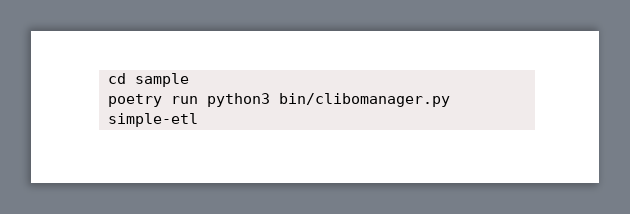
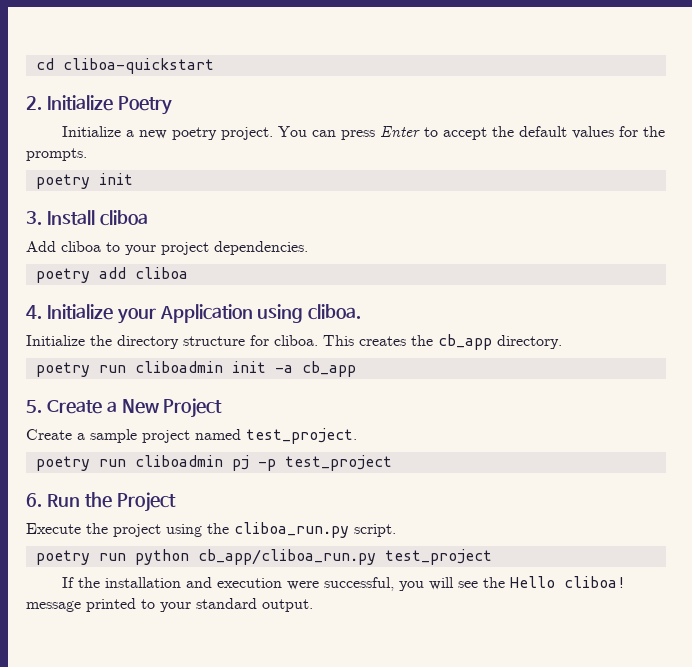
- cd sample
- poetry run python3 bin/clibomanager.py simple-etl
+ cd cliboa-quickstart
+ 2. Initialize Poetry
+ Initialize a new poetry project. You can press Enter to accept the default values for the prompts.
+ poetry init
+ 3. Install cliboa
+ Add cliboa to your project dependencies.
+ poetry add cliboa
+ 4. Initialize your Application using cliboa.
+ Initialize the directory structure for cliboa. This creates the cb_app directory.
+ poetry run cliboadmin init -a cb_app
+ 5. Create a New Project
+ Create a sample project named test_project.
+ poetry run cliboadmin pj -p test_project
+ 6. Run the Project
+ Execute the project using the cliboa_run.py script.
+ poetry run python cb_app/cliboa_run.py test_project
+ If the installation and execution were successful, you will see the Hello cliboa! message printed to your standard output.

